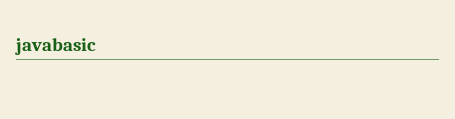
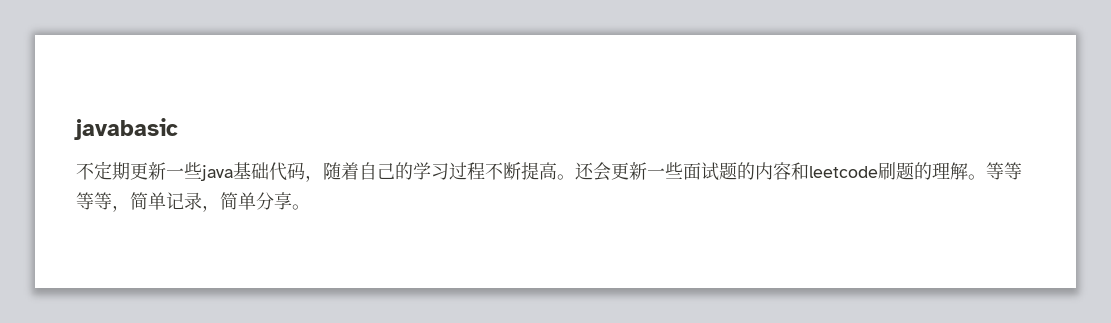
+ 不定期更新一些java基础代码，随着自己的学习过程不断提高。还会更新一些面试题的内容和leetcode刷题的理解。等等等等，简单记录，简单分享。

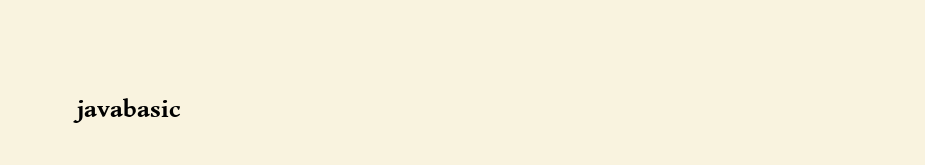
- 不定期更新一些java基础代码，随着自己的学习过程不断提高。还会更新一些面试题的内容和leetcode刷题的理解。等等等等，简单记录，简单分享。

